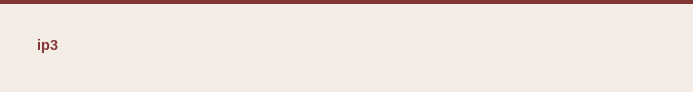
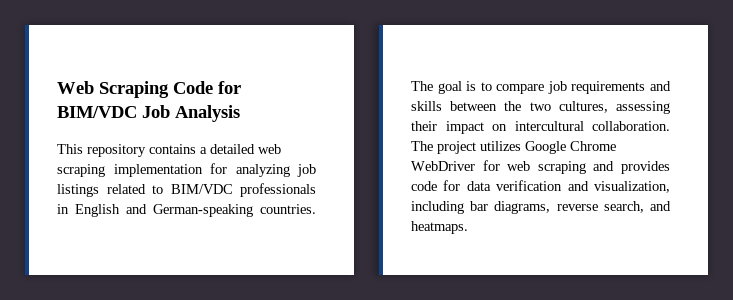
- ip3
+ Web Scraping Code for BIM/VDC Job Analysis
+ This repository contains a detailed web scraping implementation for analyzing job listings related to BIM/VDC professionals in English and German-speaking countries. The goal is to compare job requirements and skills between the two cultures, assessing their impact on intercultural collaboration. The project utilizes Google Chrome WebDriver for web scraping and provides code for data verification and visualization, including bar diagrams, reverse search, and heatmaps.

